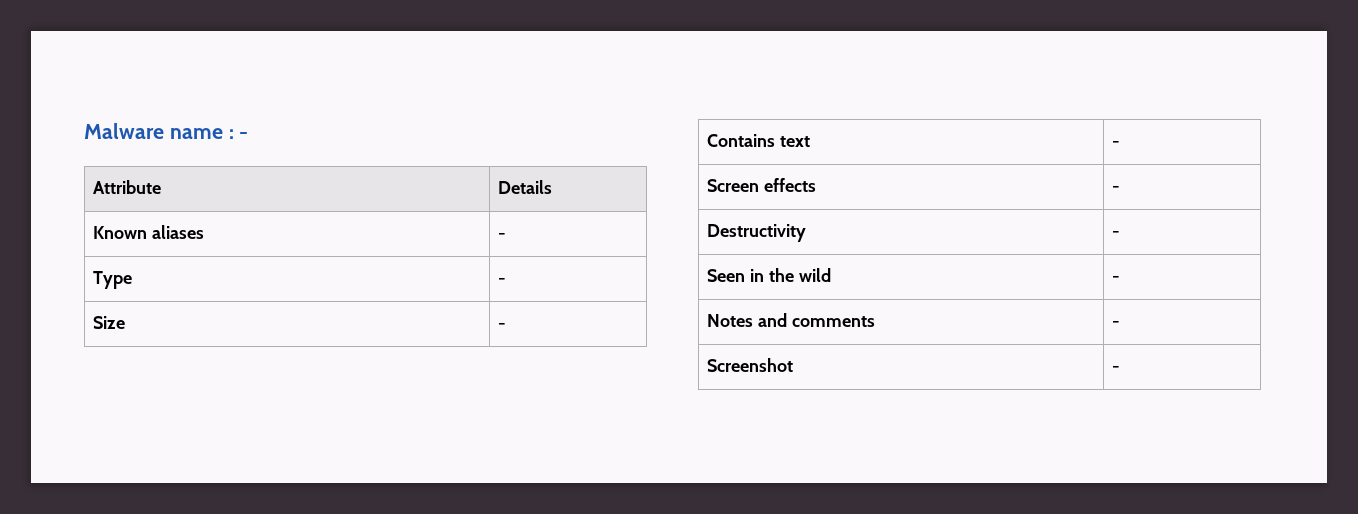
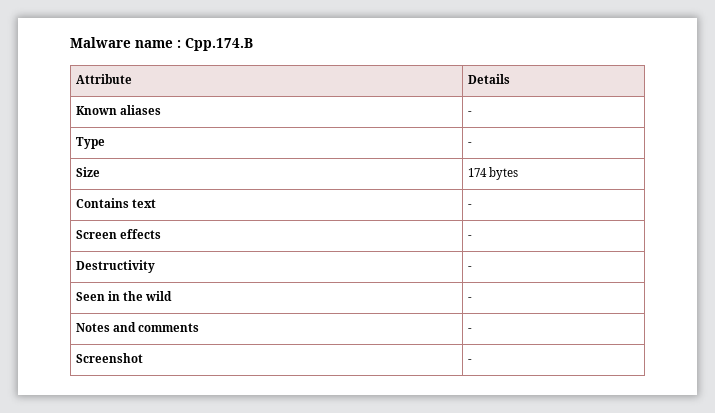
- Malware name : -
+ Malware name : Cpp.174.B
- Size | -
+ Size | 174 bytes

